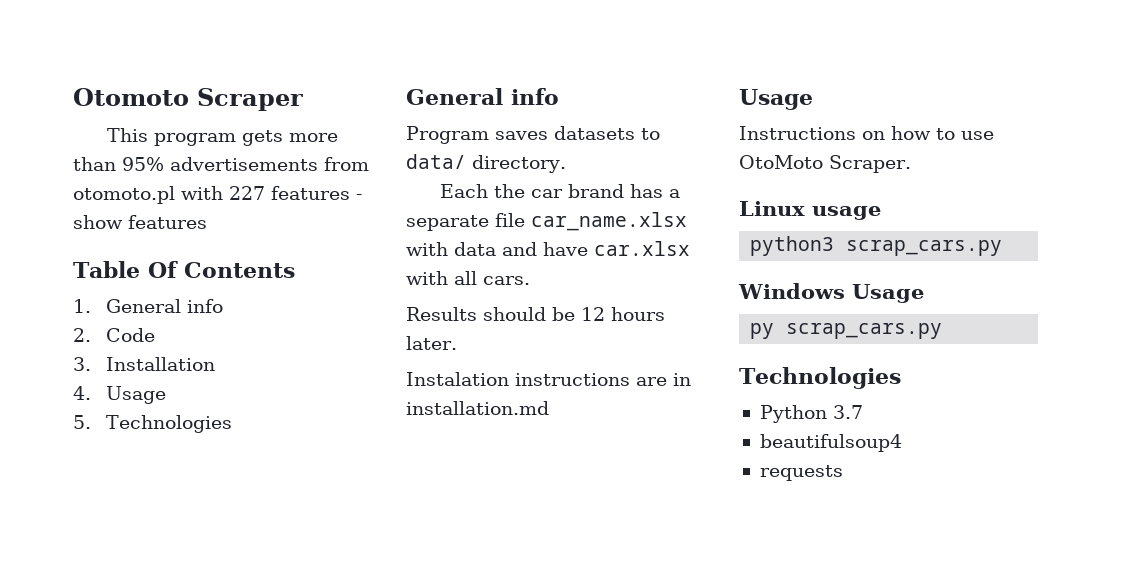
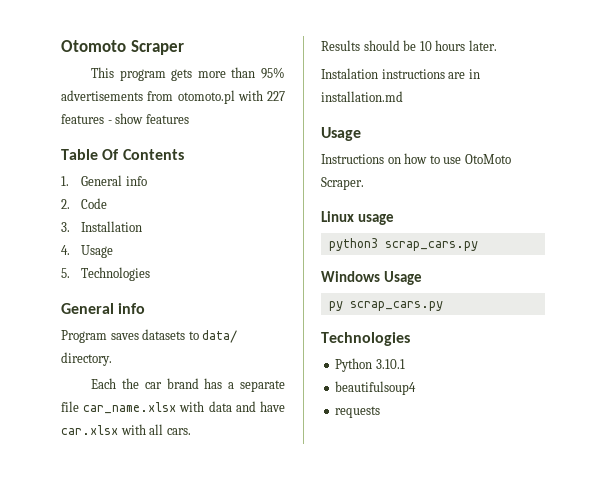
- Results should be 12 hours later.
+ Results should be 10 hours later.
- Python 3.7
+ Python 3.10.1

